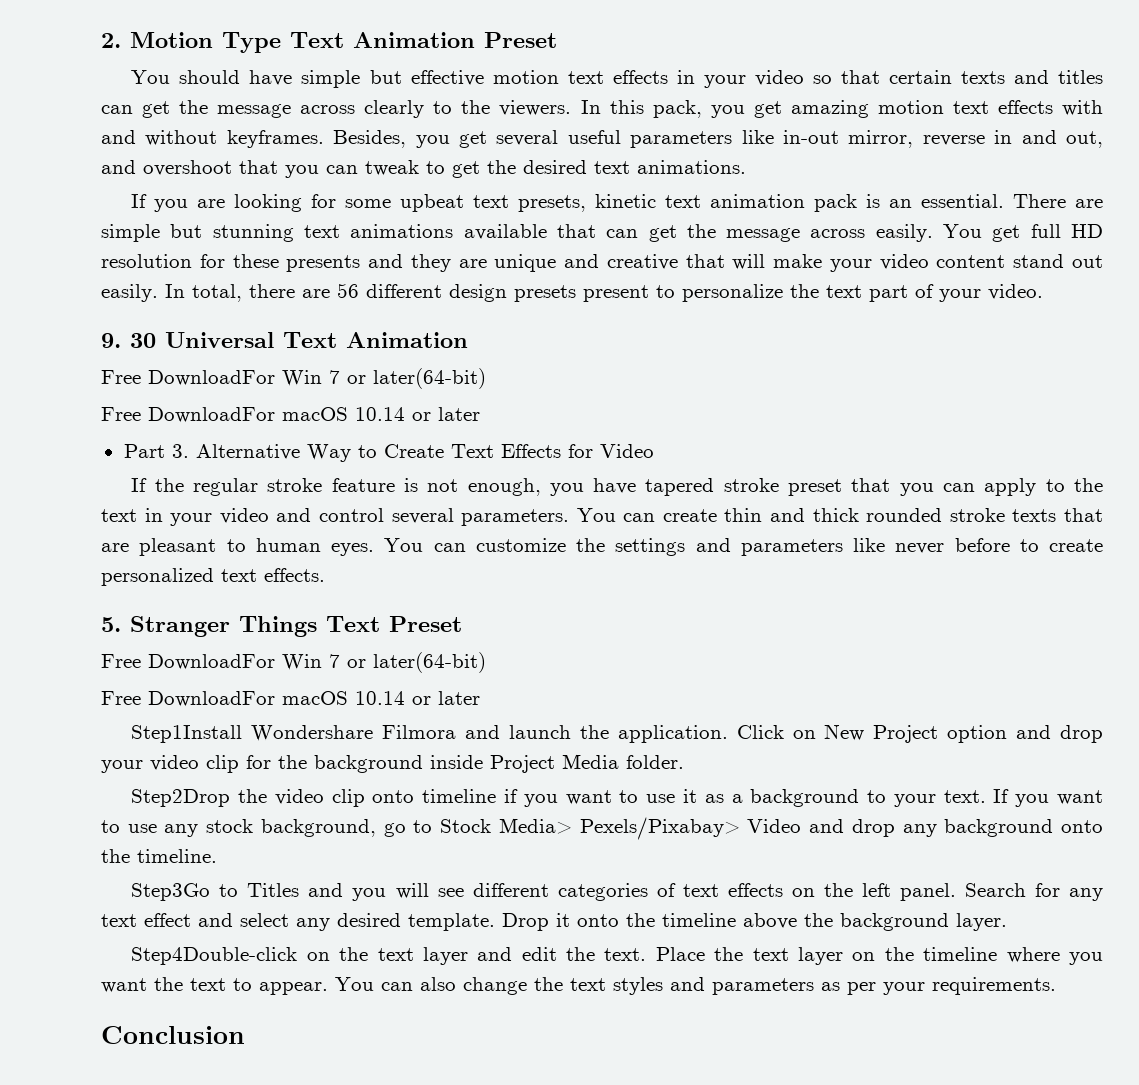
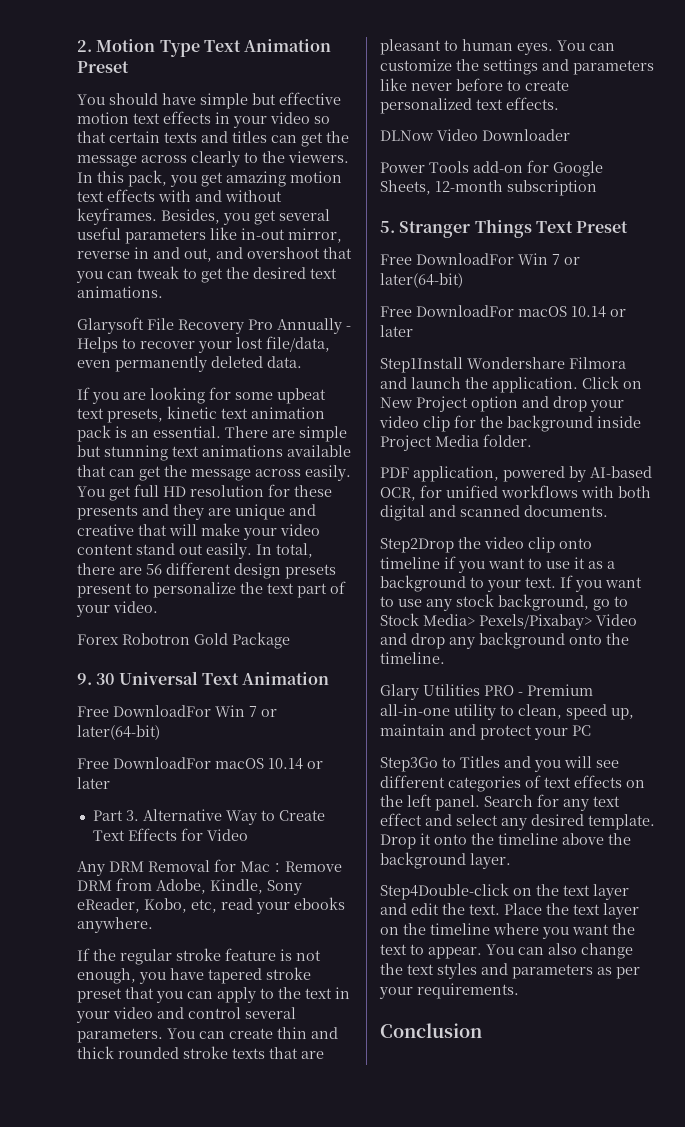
+ Glarysoft File Recovery Pro Annually - Helps to recover your lost file/data, even permanently deleted data.
+ Forex Robotron Gold Package
+ Any DRM Removal for Mac：Remove DRM from Adobe, Kindle, Sony eReader, Kobo, etc, read your ebooks anywhere.
+ DLNow Video Downloader
+ Power Tools add-on for Google Sheets, 12-month subscription
+ PDF application, powered by AI-based OCR, for unified workflows with both digital and scanned documents.
+ Glary Utilities PRO - Premium all-in-one utility to clean, speed up, maintain and protect your PC

